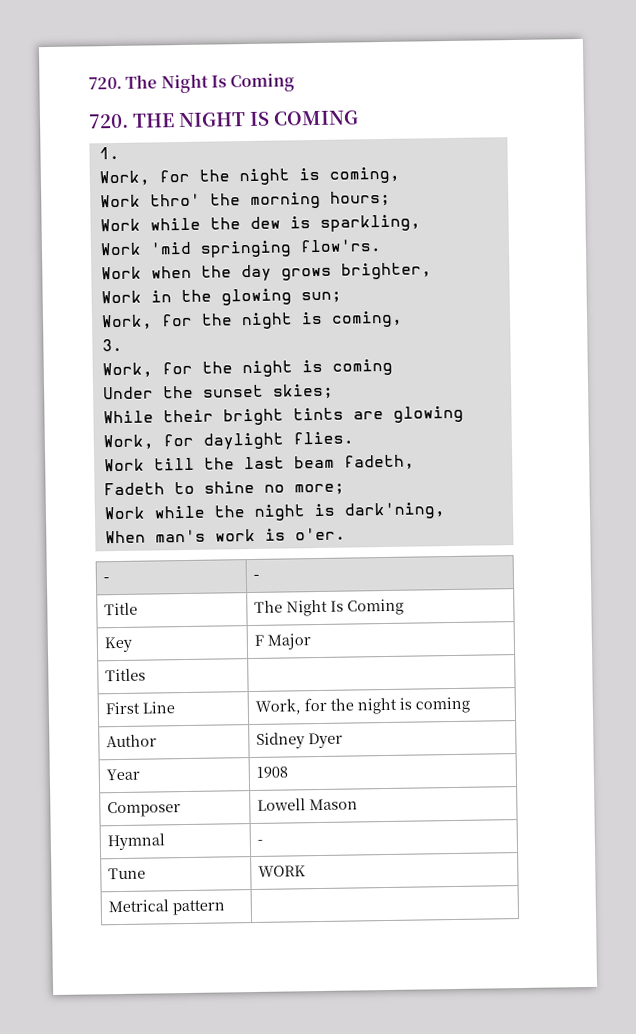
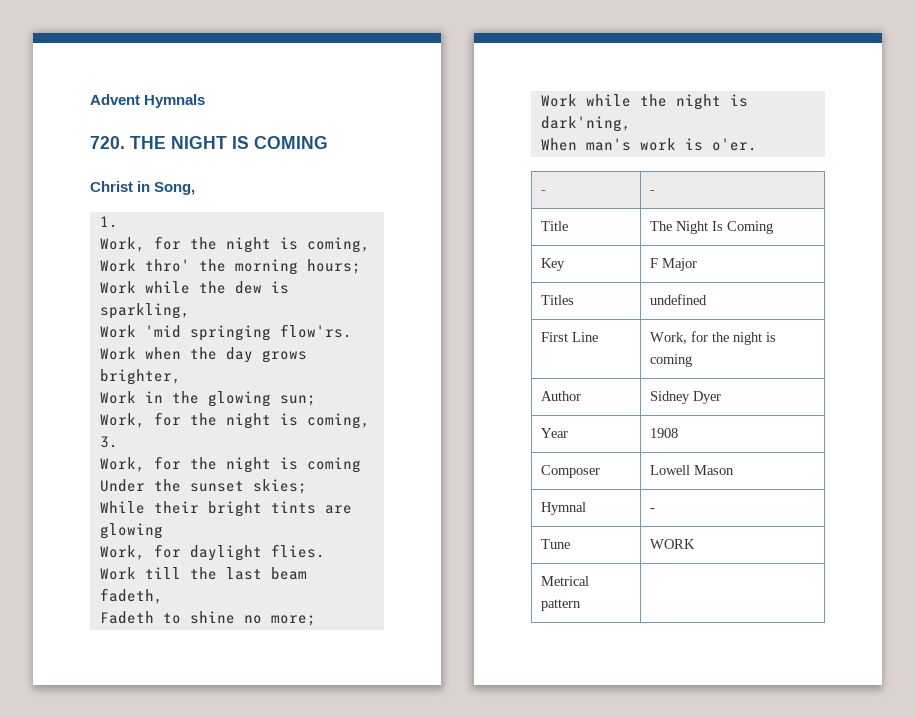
- 720. The Night Is Coming
+ Advent Hymnals
+ Christ in Song,
- Titles |
+ Titles | undefined

